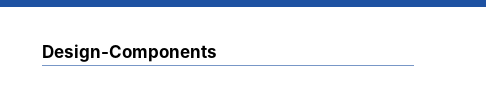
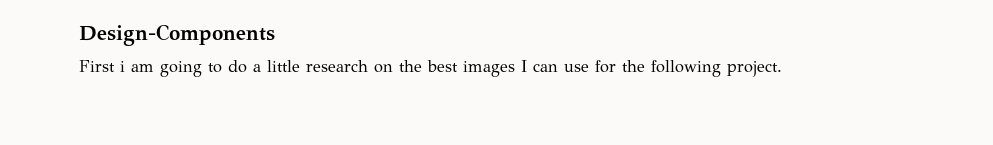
+ First i am going to do a little research on the best images I can use for the following project.

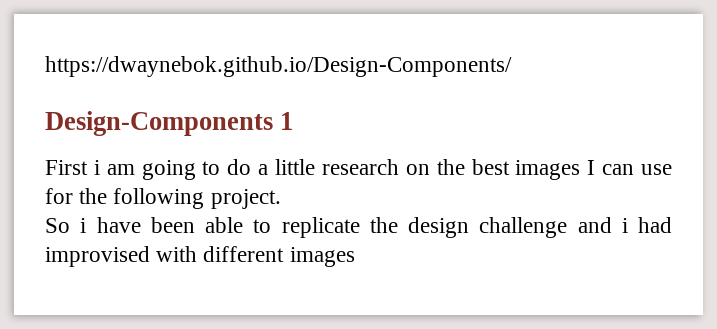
+ https://dwaynebok.github.io/Design-Components/
- Design-Components
+ Design-Components 1
+ So i have been able to replicate the design challenge and i had improvised with different images

